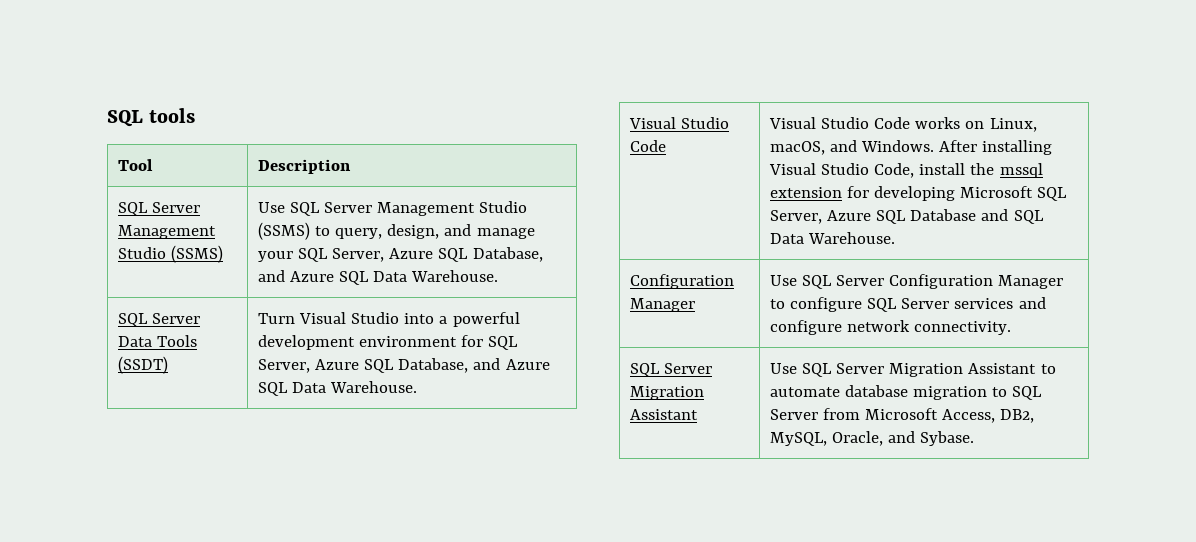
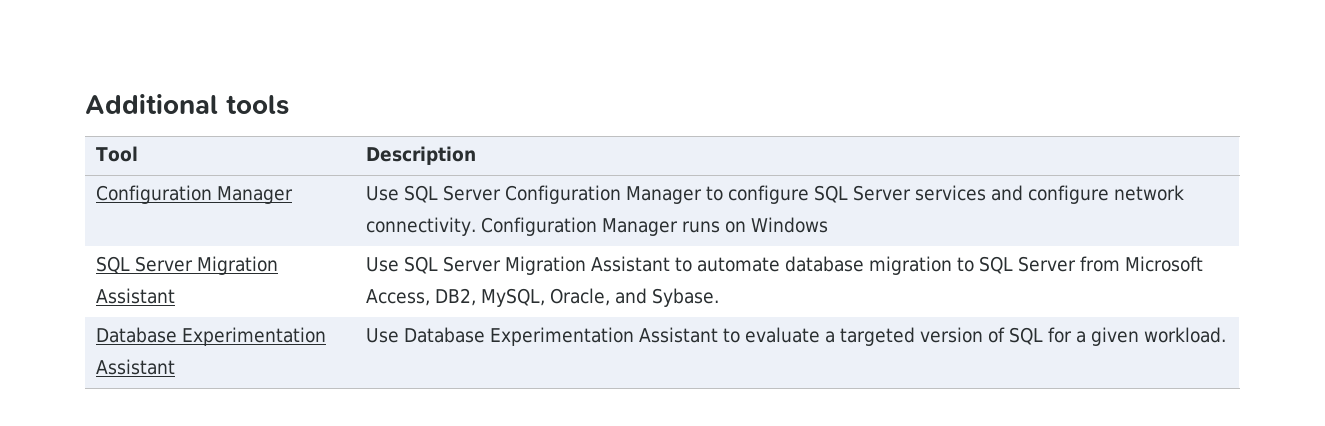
- SQL tools
+ Additional tools
- SQL Server Management Studio (SSMS) | Use SQL Server Management Studio (SSMS) to query, design, and manage your SQL Server, Azure SQL Database, and Azure SQL Data Warehouse.
- SQL Server Data Tools (SSDT) | Turn Visual Studio into a powerful development environment for SQL Server, Azure SQL Database, and Azure SQL Data Warehouse.
- Visual Studio Code | Visual Studio Code works on Linux, macOS, and Windows. After installing Visual Studio Code, install the mssql extension for developing Microsoft SQL Server, Azure SQL Database and SQL Data Warehouse.
- Configuration Manager | Use SQL Server Configuration Manager to configure SQL Server services and configure network connectivity.
+ Configuration Manager | Use SQL Server Configuration Manager to configure SQL Server services and configure network connectivity. Configuration Manager runs on Windows
+ Database Experimentation Assistant | Use Database Experimentation Assistant to evaluate a targeted version of SQL for a given workload.

